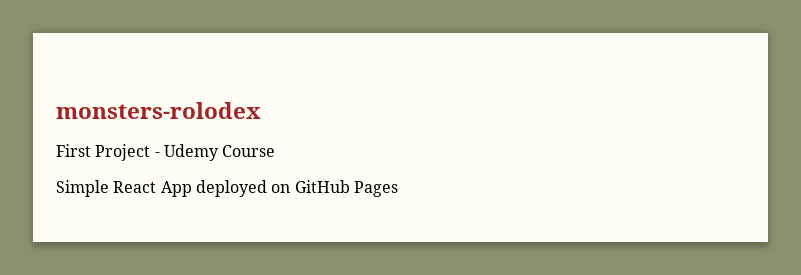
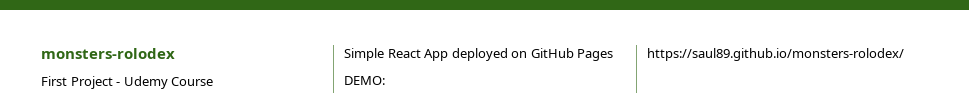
+ DEMO: https://saul89.github.io/monsters-rolodex/

